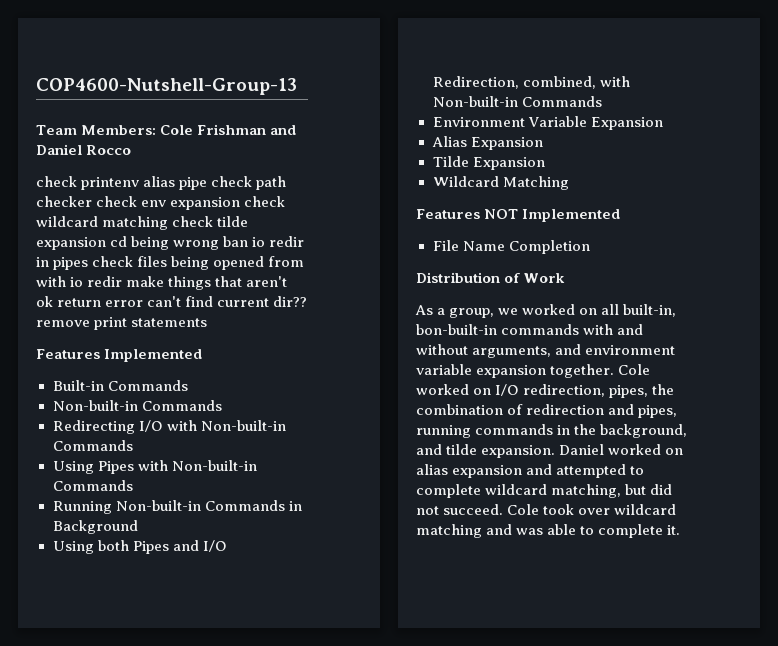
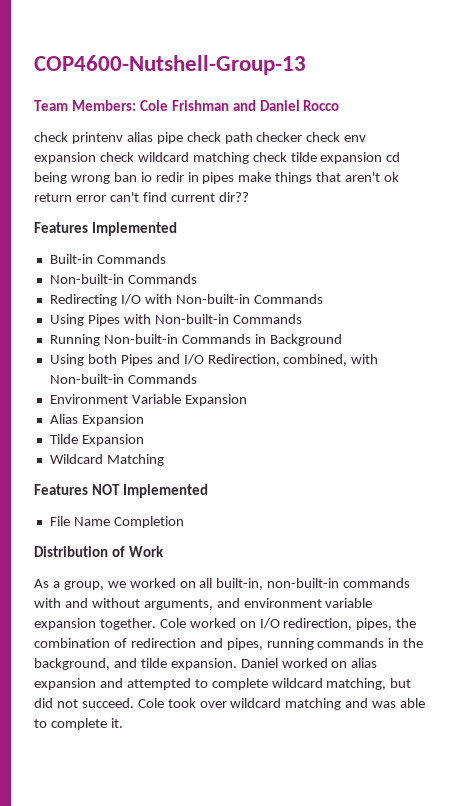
- check printenv alias pipe check path checker check env expansion check wildcard matching check tilde expansion cd being wrong ban io redir in pipes check files being opened from with io redir make things that aren't ok return error can't find current dir?? remove print statements
+ check printenv alias pipe check path checker check env expansion check wildcard matching check tilde expansion cd being wrong ban io redir in pipes make things that aren't ok return error can't find current dir??
- As a group, we worked on all built-in, bon-built-in commands with and without arguments, and environment variable expansion together.
+ As a group, we worked on all built-in, non-built-in commands with and without arguments, and environment variable expansion together.

